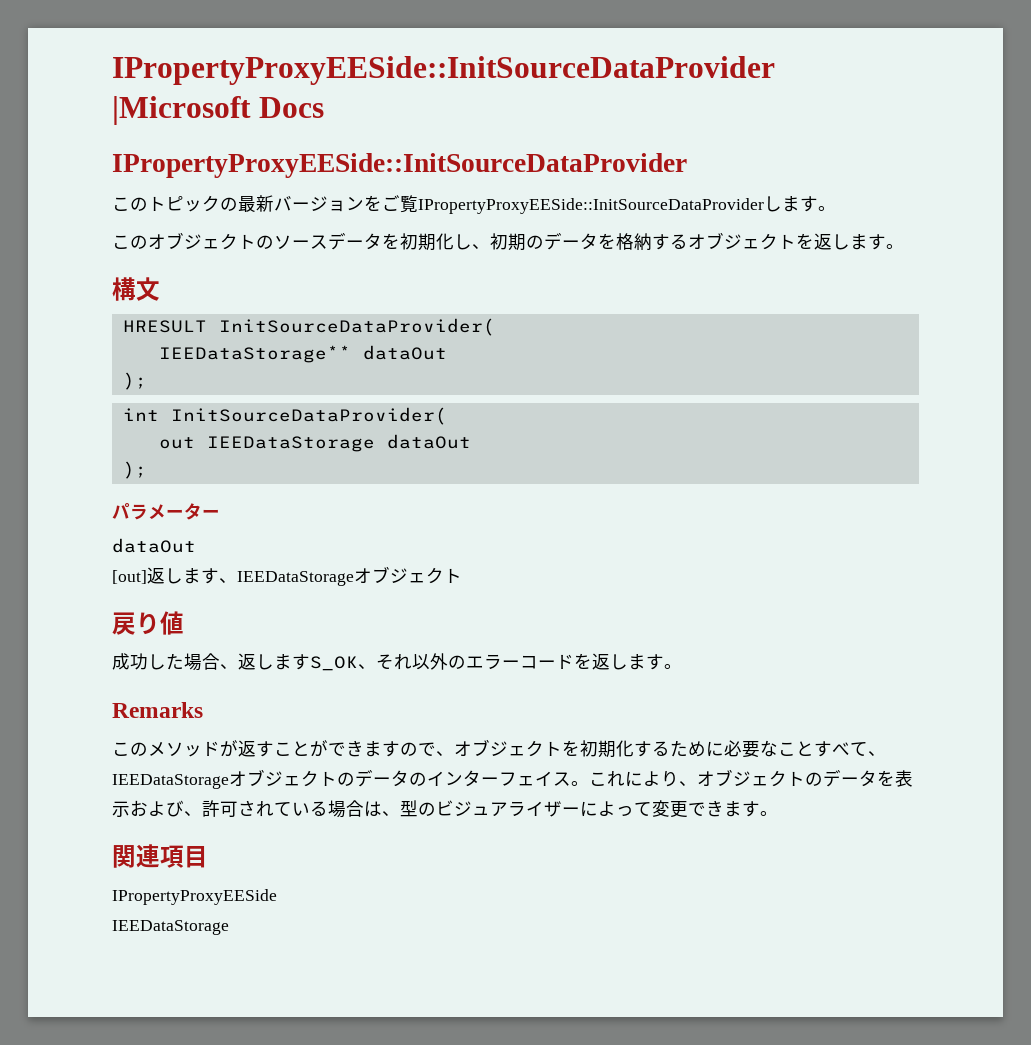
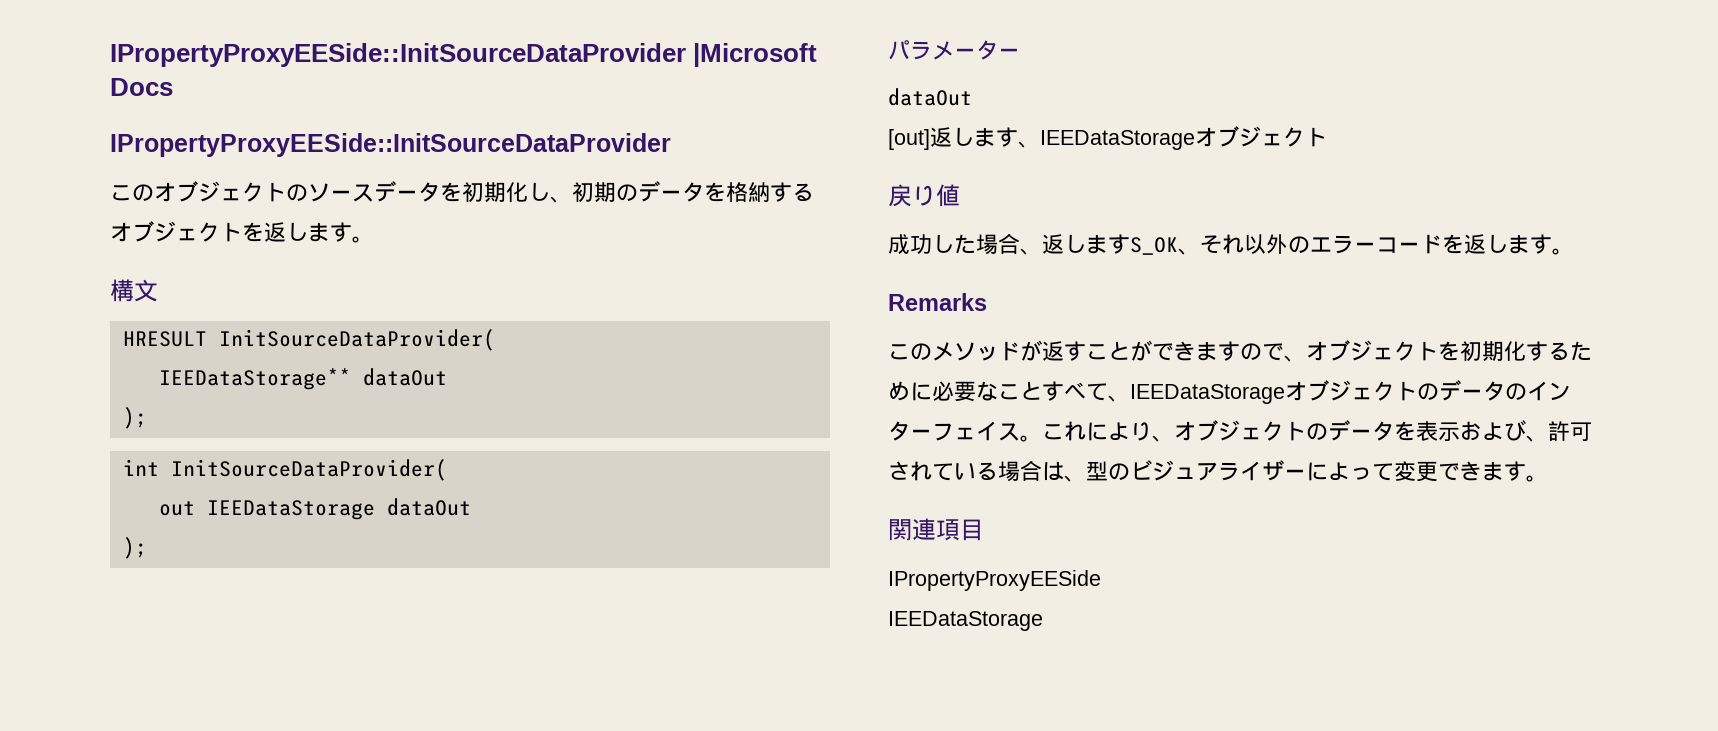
- このトピックの最新バージョンをご覧IPropertyProxyEESide::InitSourceDataProviderします。

